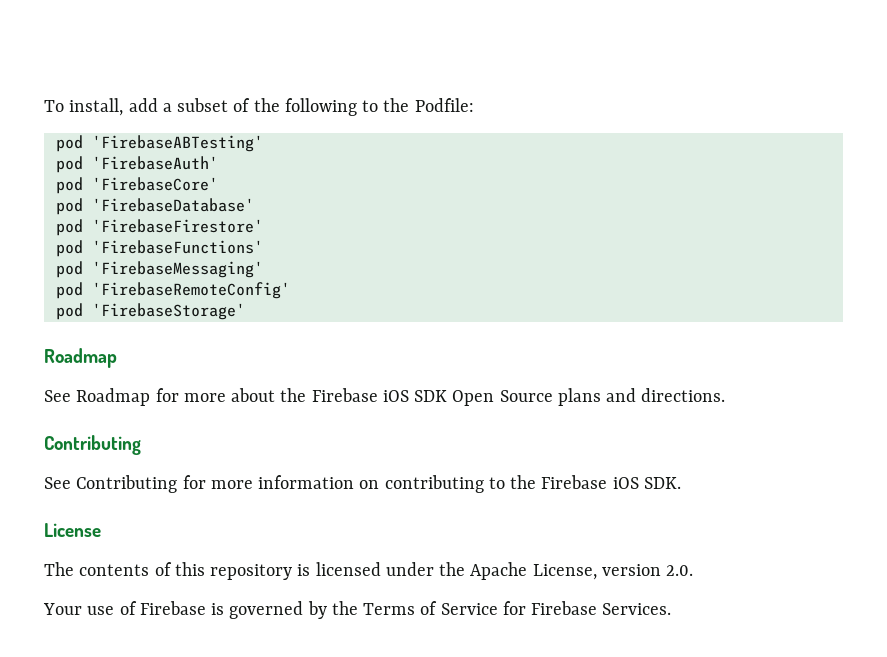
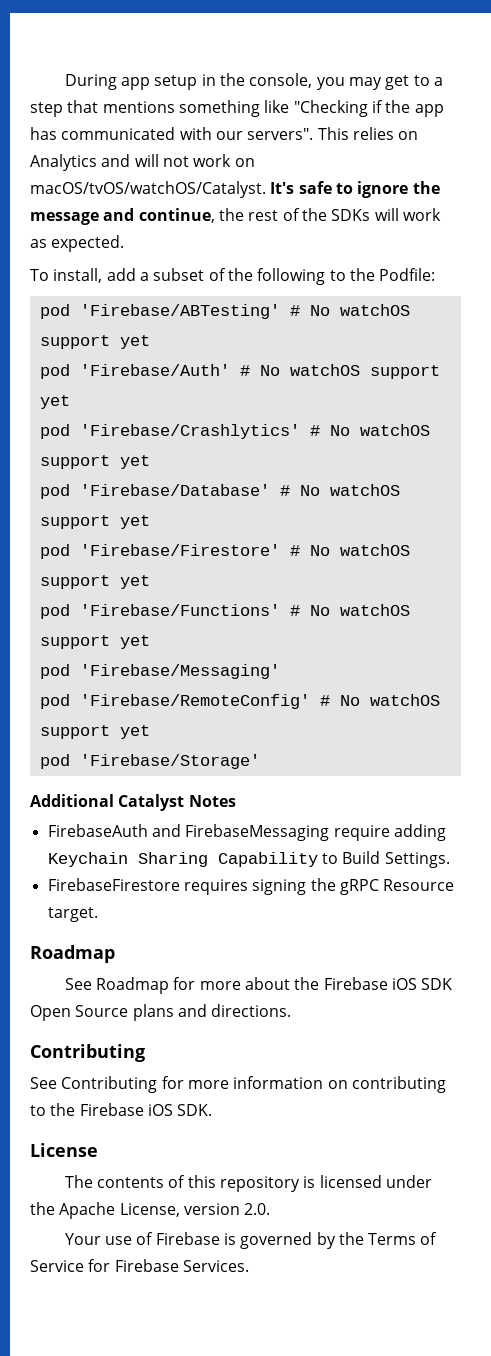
+ During app setup in the console, you may get to a step that mentions something like "Checking if the app has communicated with our servers". This relies on Analytics and will not work on macOS/tvOS/watchOS/Catalyst. It's safe to ignore the message and continue, the rest of the SDKs will work as expected.
- pod 'FirebaseABTesting'
- pod 'FirebaseAuth'
- pod 'FirebaseCore'
- pod 'FirebaseDatabase'
- pod 'FirebaseFirestore'
- pod 'FirebaseFunctions'
- pod 'FirebaseMessaging'
- pod 'FirebaseRemoteConfig'
- pod 'FirebaseStorage'
+ pod 'Firebase/ABTesting' # No watchOS support yet
+ pod 'Firebase/Auth' # No watchOS support yet
+ pod 'Firebase/Crashlytics' # No watchOS support yet
+ pod 'Firebase/Database' # No watchOS support yet
+ pod 'Firebase/Firestore' # No watchOS support yet
+ pod 'Firebase/Functions' # No watchOS support yet
+ pod 'Firebase/Messaging'
+ pod 'Firebase/RemoteConfig' # No watchOS support yet
+ pod 'Firebase/Storage'
+ Additional Catalyst Notes
+ FirebaseAuth and FirebaseMessaging require adding Keychain Sharing Capability to Build Settings.
+ FirebaseFirestore requires signing the gRPC Resource target.

